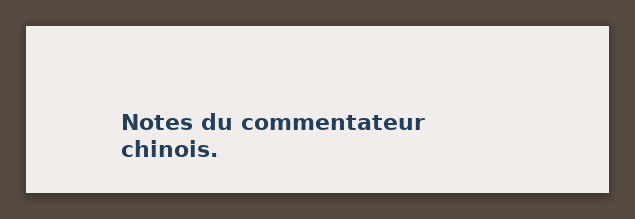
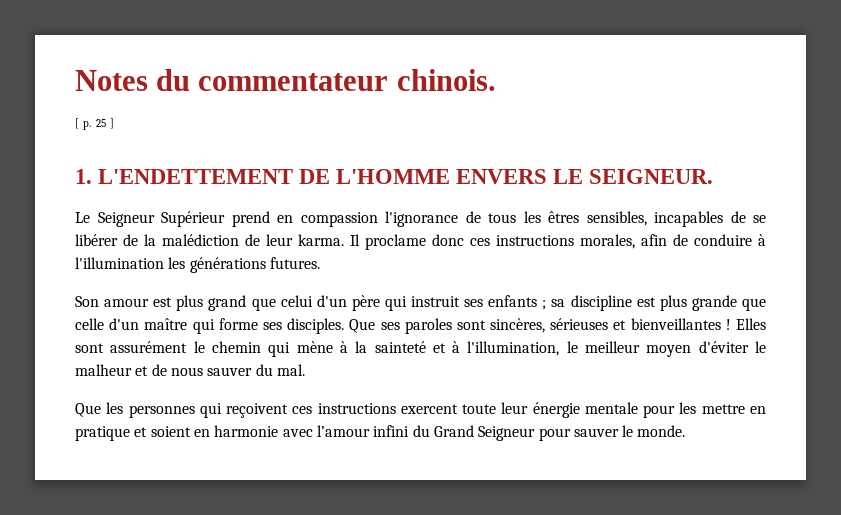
+ [ p. 25 ]
+ 1. L'ENDETTEMENT DE L'HOMME ENVERS LE SEIGNEUR.
+ Le Seigneur Supérieur prend en compassion l'ignorance de tous les êtres sensibles, incapables de se libérer de la malédiction de leur karma. Il proclame donc ces instructions morales, afin de conduire à l'illumination les générations futures.
+ Son amour est plus grand que celui d'un père qui instruit ses enfants ; sa discipline est plus grande que celle d'un maître qui forme ses disciples. Que ses paroles sont sincères, sérieuses et bienveillantes ! Elles sont assurément le chemin qui mène à la sainteté et à l'illumination, le meilleur moyen d'éviter le malheur et de nous sauver du mal.
+ Que les personnes qui reçoivent ces instructions exercent toute leur énergie mentale pour les mettre en pratique et soient en harmonie avec l’amour infini du Grand Seigneur pour sauver le monde.

